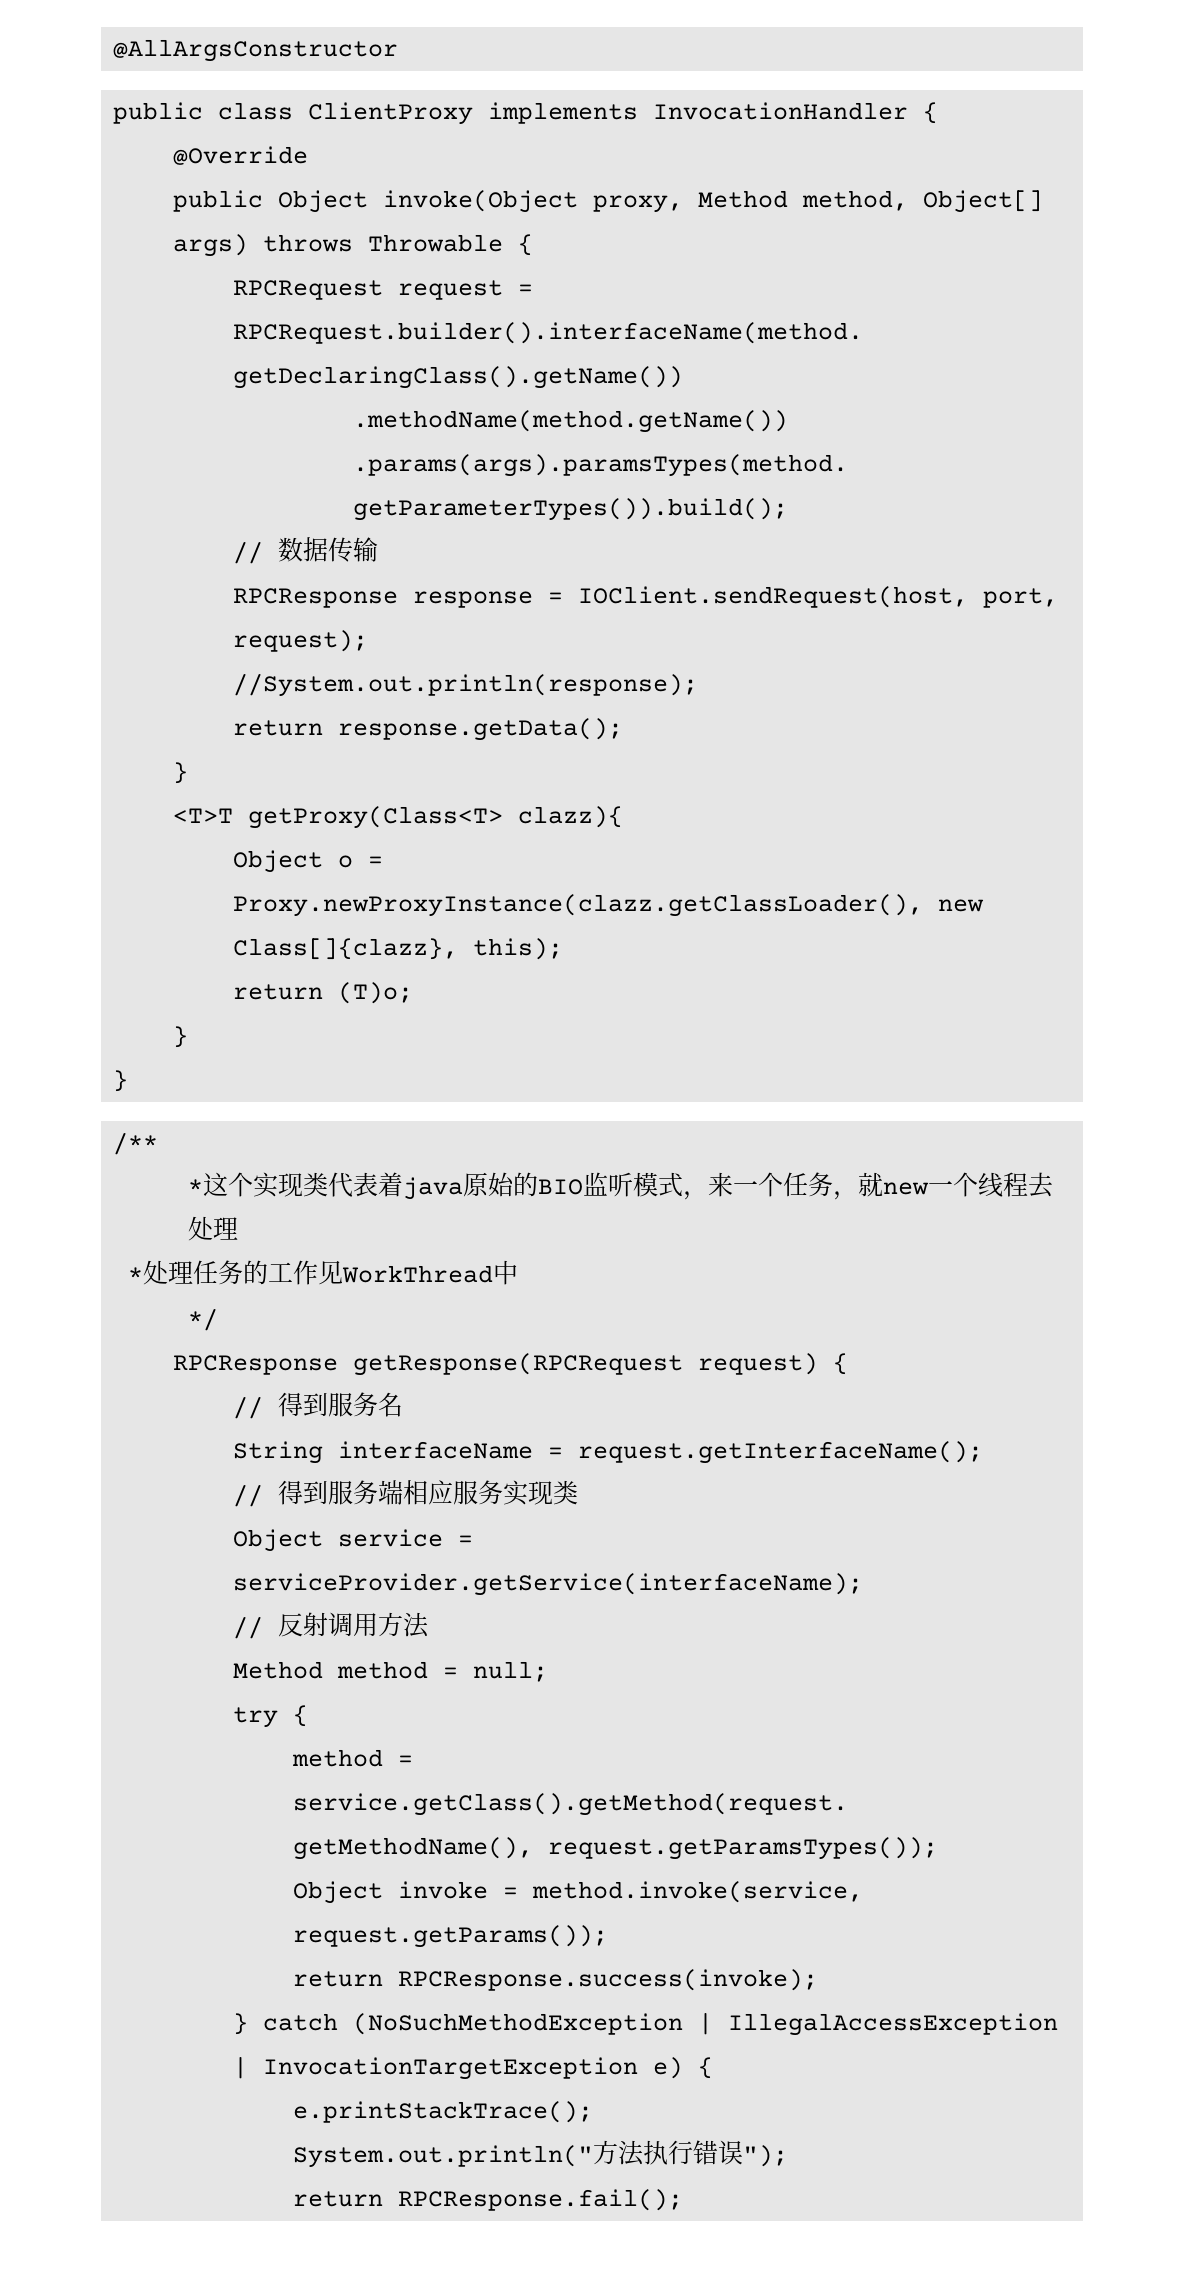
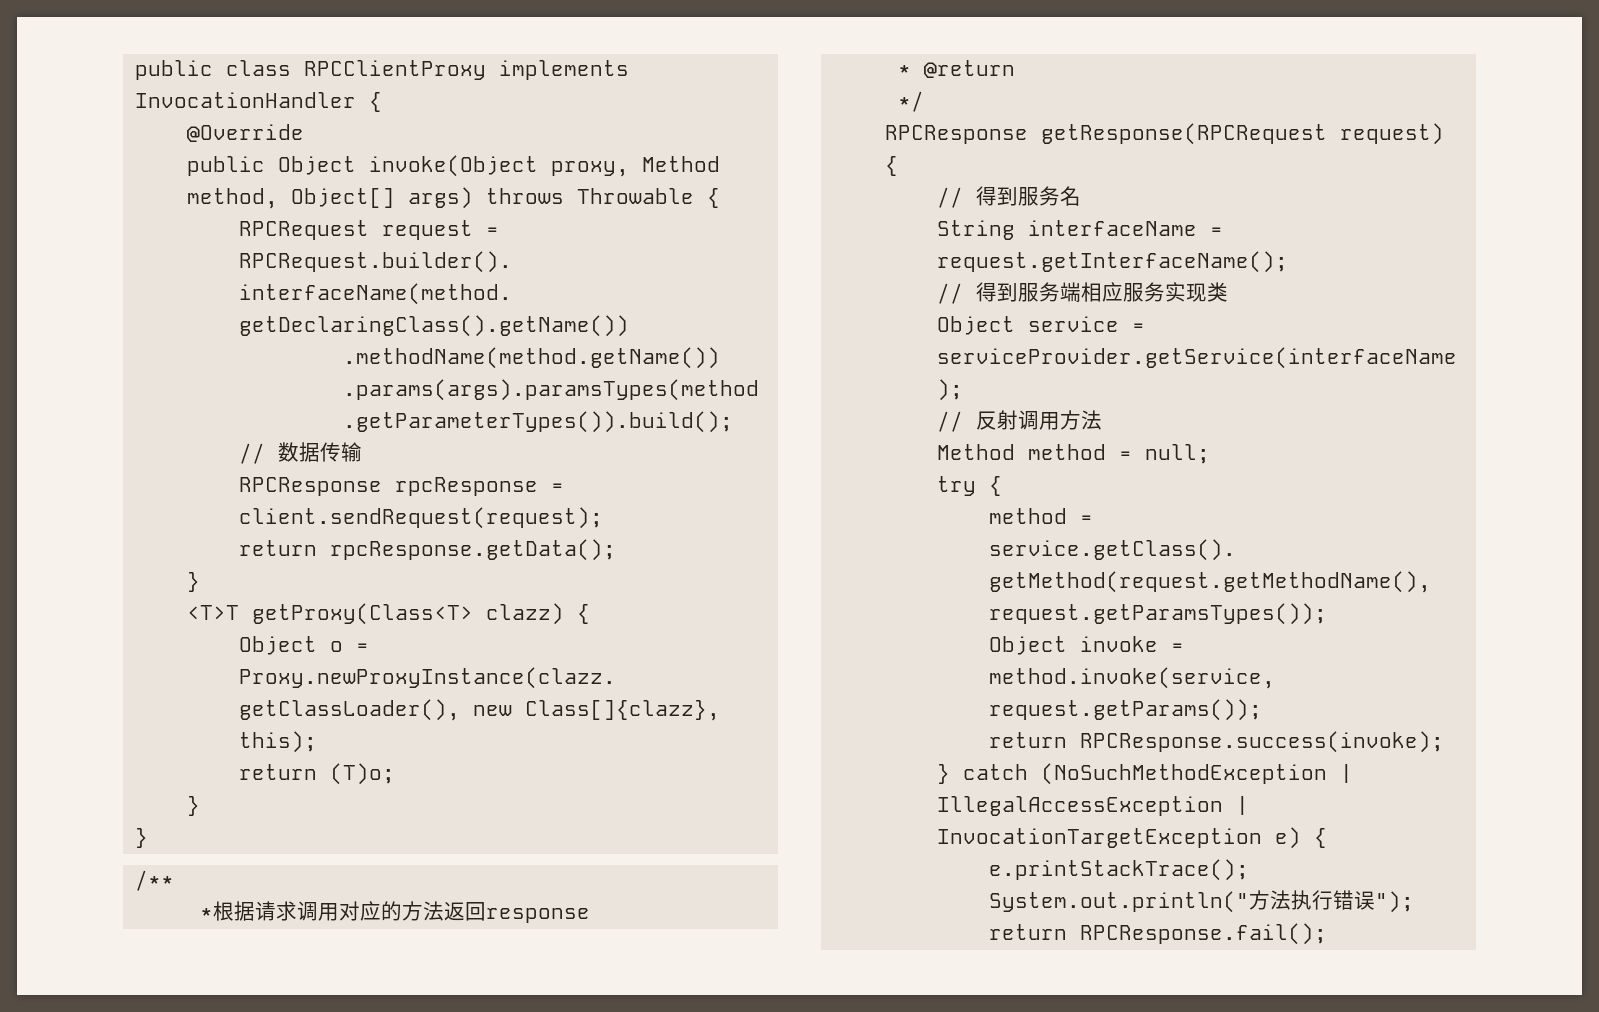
- @AllArgsConstructor
- public class ClientProxy implements InvocationHandler {
+ public class RPCClientProxy implements InvocationHandler {
- RPCResponse response = IOClient.sendRequest(host, port, request);
- //System.out.println(response);
- return response.getData();
+ RPCResponse rpcResponse = client.sendRequest(request);
+ return rpcResponse.getData();
- <T>T getProxy(Class<T> clazz){
+ <T>T getProxy(Class<T> clazz) {
- *这个实现类代表着java原始的BIO监听模式，来一个任务，就new一个线程去处理
- *处理任务的工作见WorkThread中
+ *根据请求调用对应的方法返回response
+ * @return

